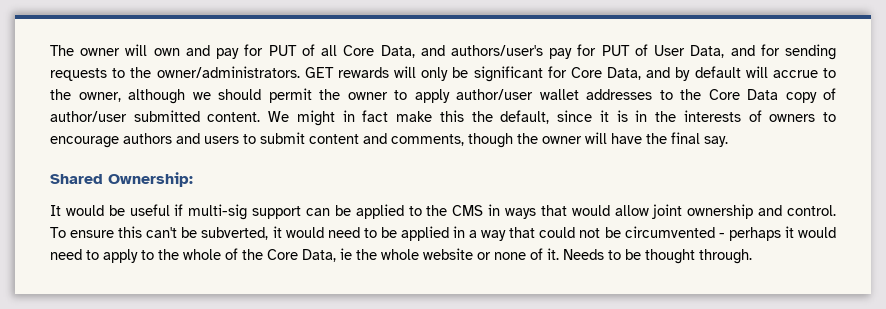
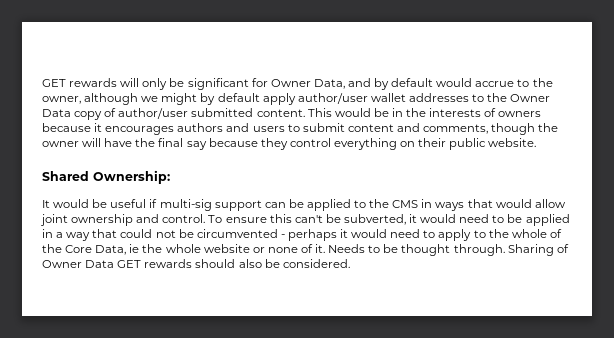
- The owner will own and pay for PUT of all Core Data, and authors/user's pay for PUT of User Data, and for sending requests to the owner/administrators. GET rewards will only be significant for Core Data, and by default will accrue to the owner, although we should permit the owner to apply author/user wallet addresses to the Core Data copy of author/user submitted content.
+ GET rewards will only be significant for Owner Data, and by default would accrue to the owner, although we might by default apply author/user wallet addresses to the Owner Data copy of author/user submitted content.
- We might in fact make this the default, since it is in the interests of owners to encourage authors and users to submit content and comments, though the owner will have the final say.
+ This would be in the interests of owners because it encourages authors and users to submit content and comments, though the owner will have the final say because they control everything on their public website.
+ Sharing of Owner Data GET rewards should also be considered.

